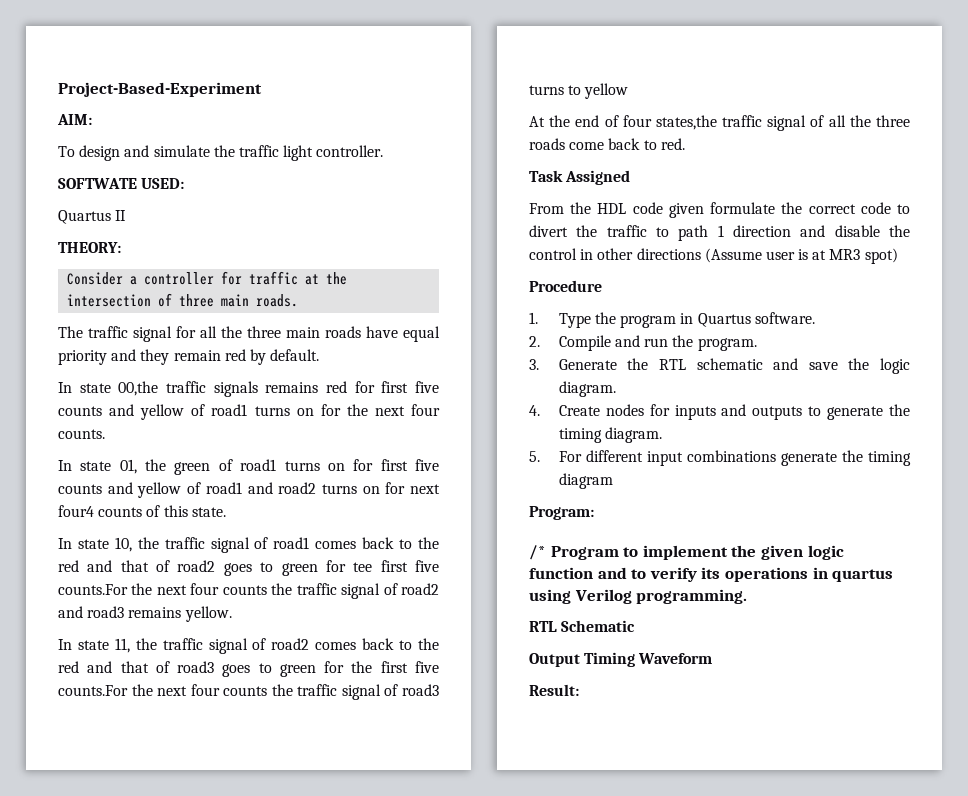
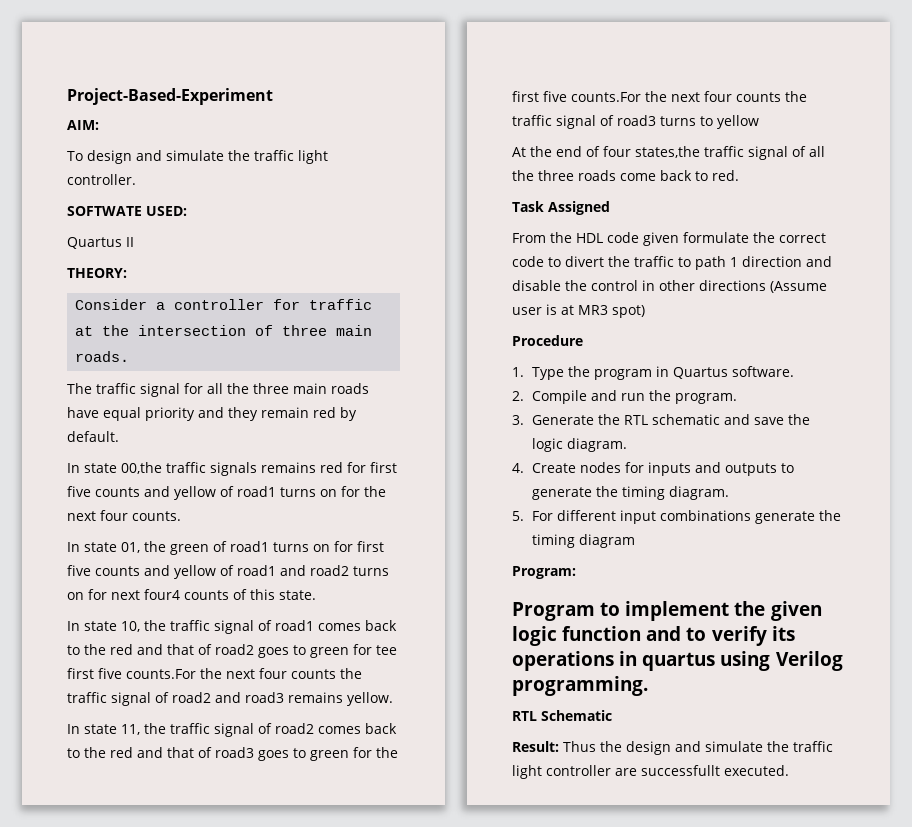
- /* Program to implement the given logic function and to verify its operations in quartus using Verilog programming.
+ Program to implement the given logic function and to verify its operations in quartus using Verilog programming.
- Output Timing Waveform
- Result:
+ Result: Thus the design and simulate the traffic light controller are successfullt executed.

